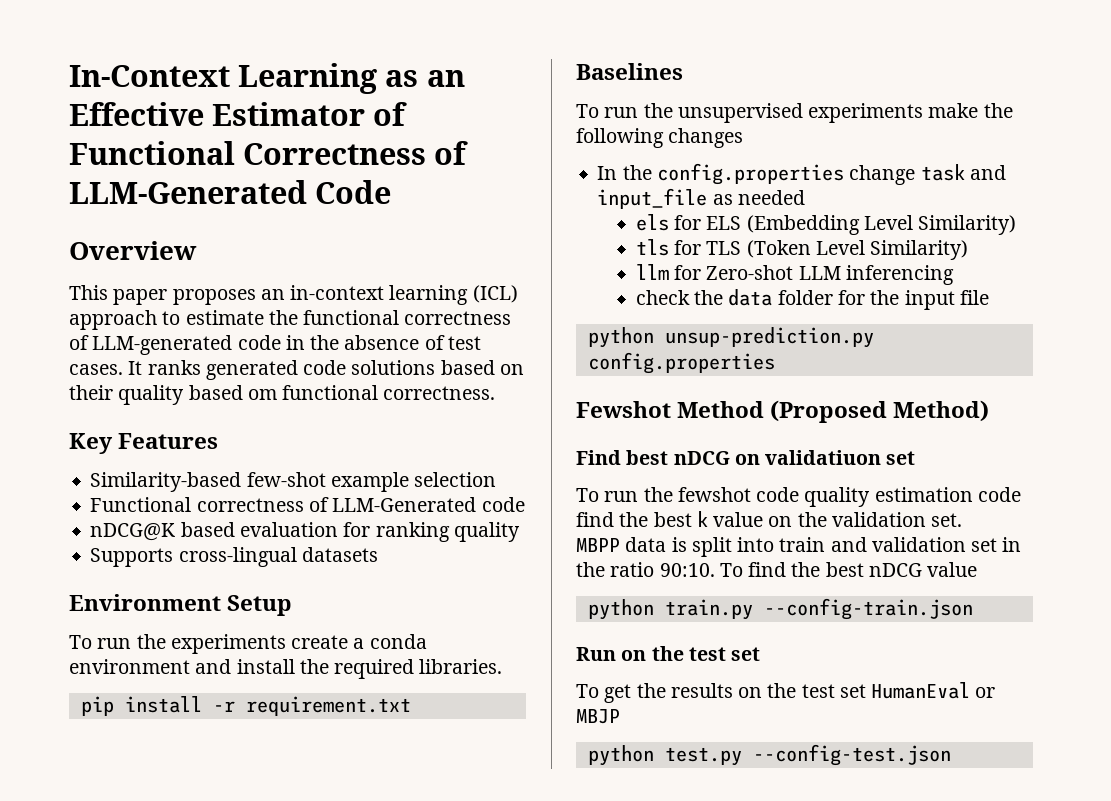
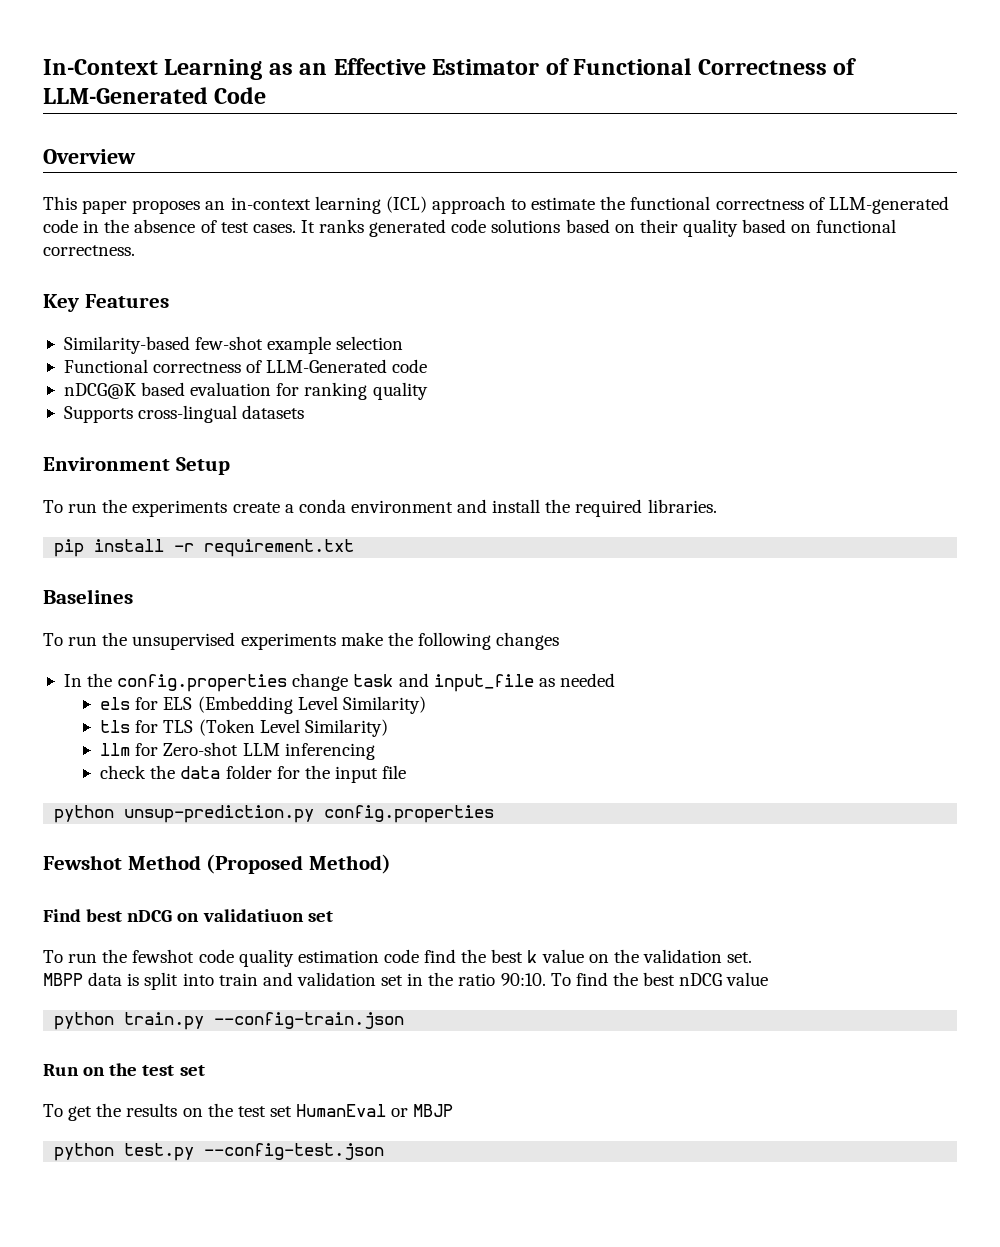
- It ranks generated code solutions based on their quality based om functional correctness.
+ It ranks generated code solutions based on their quality based on functional correctness.

